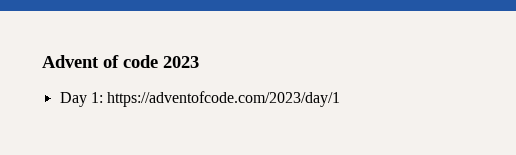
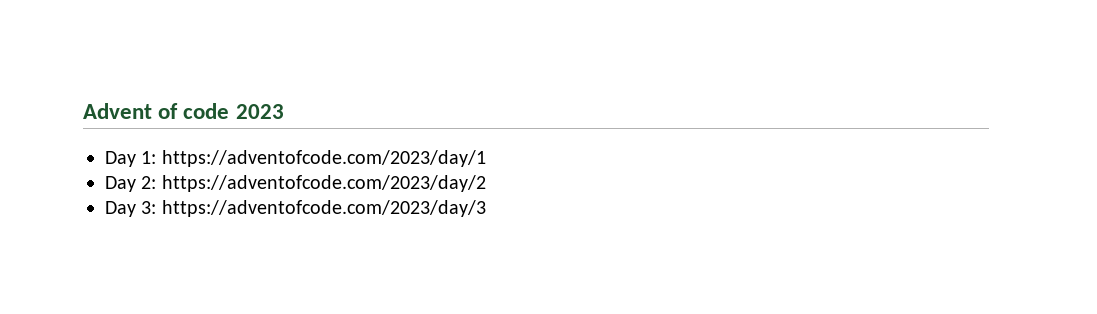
+ Day 2: https://adventofcode.com/2023/day/2
+ Day 3: https://adventofcode.com/2023/day/3

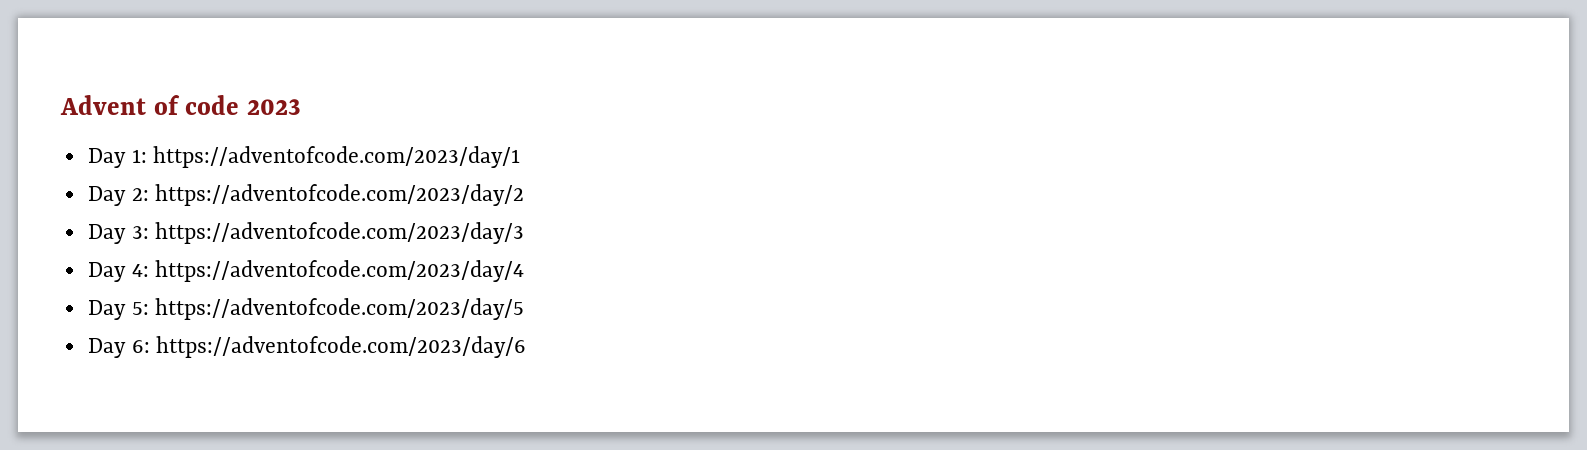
+ Day 4: https://adventofcode.com/2023/day/4
+ Day 5: https://adventofcode.com/2023/day/5
+ Day 6: https://adventofcode.com/2023/day/6

